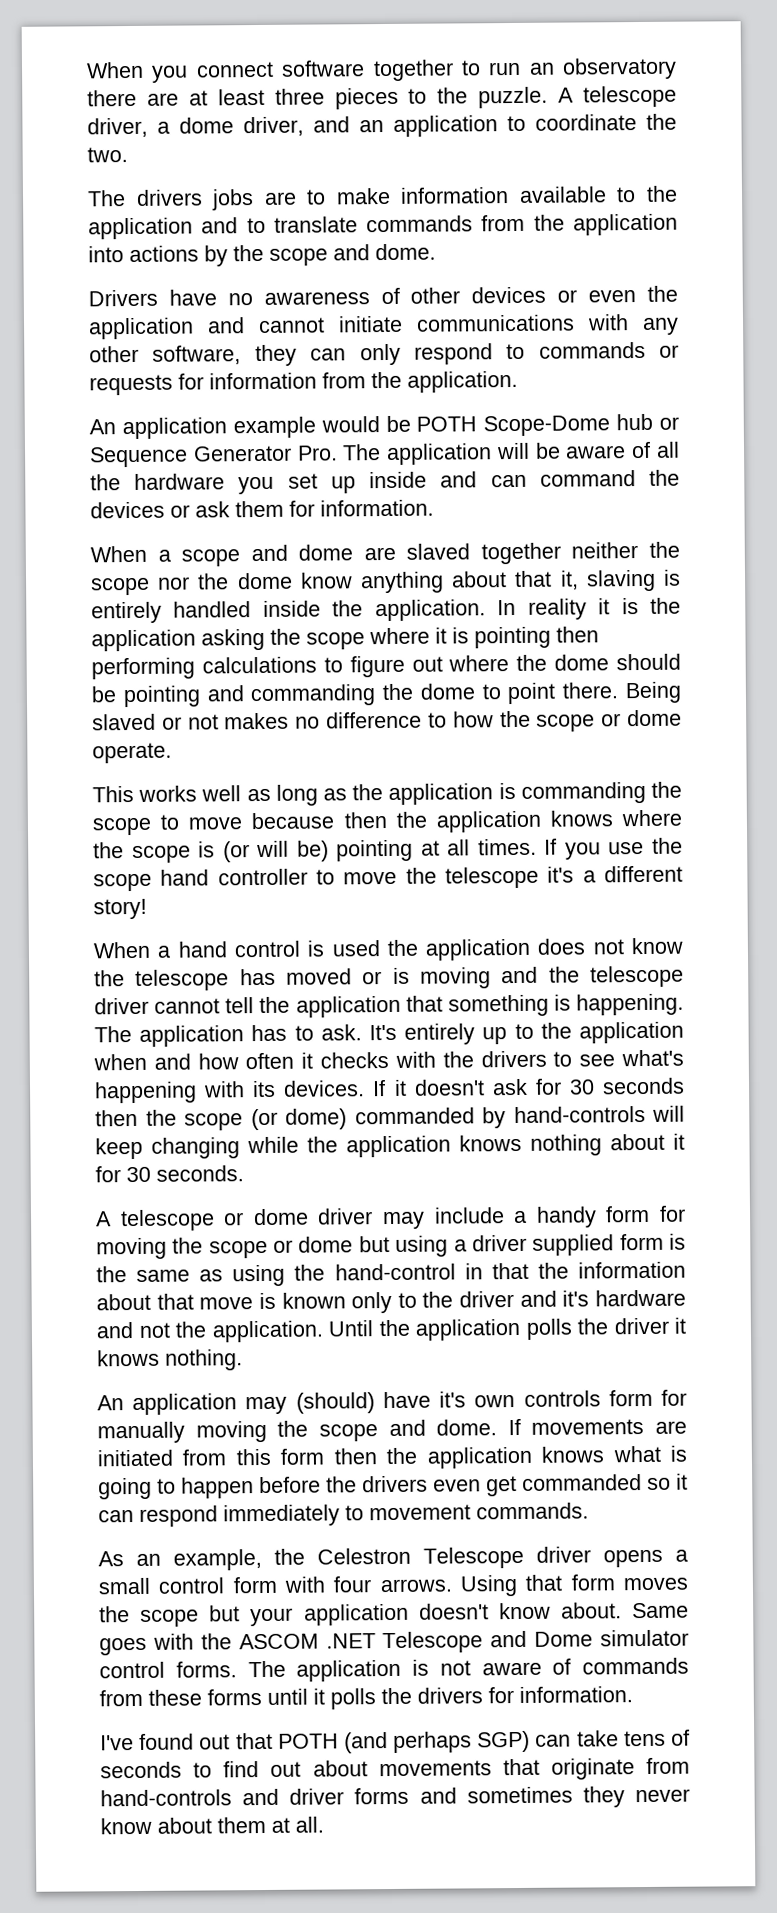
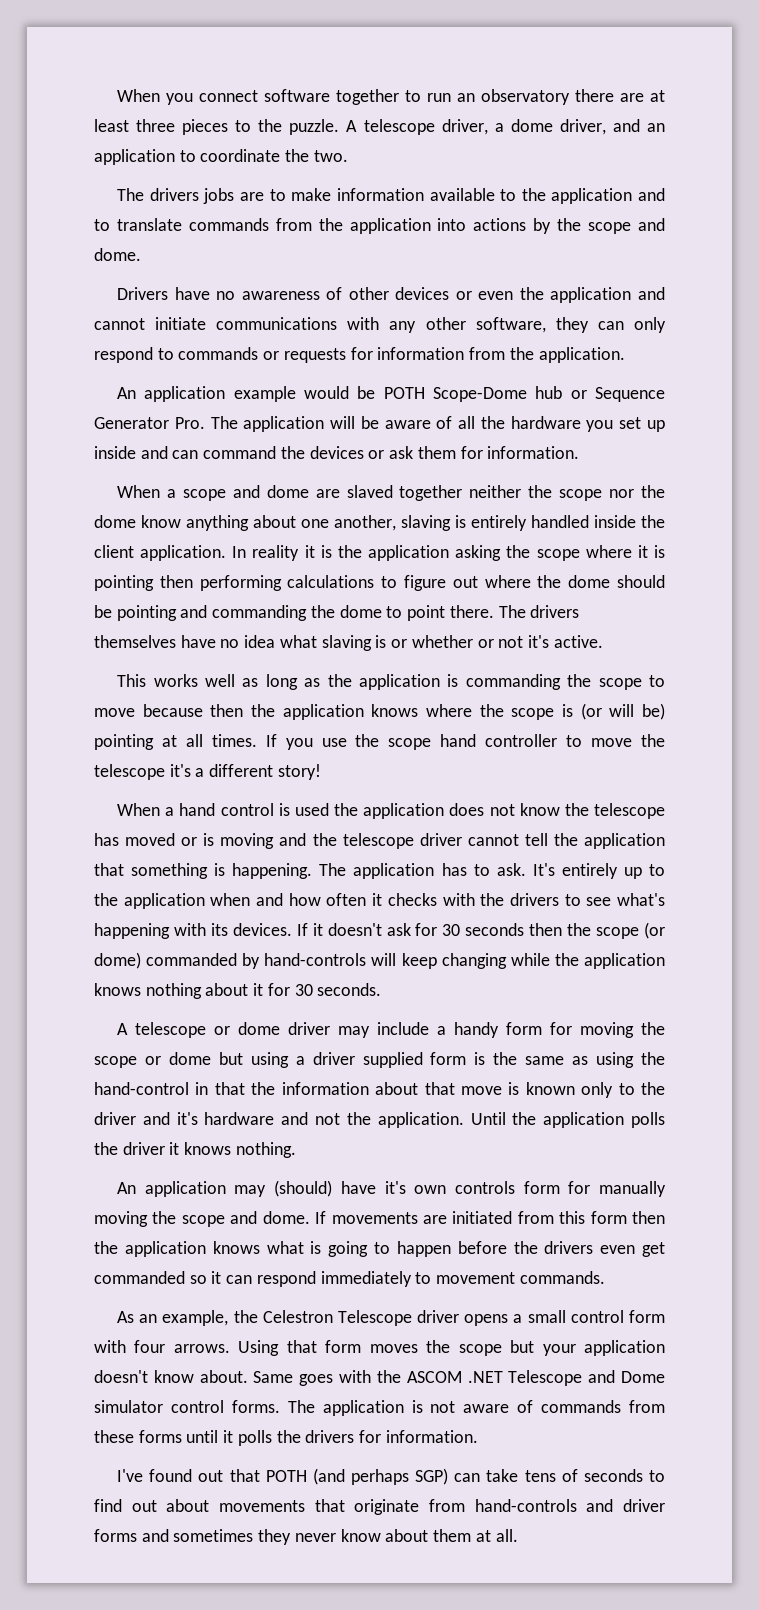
- When a scope and dome are slaved together neither the scope nor the dome know anything about that it, slaving is entirely handled inside the application.
+ When a scope and dome are slaved together neither the scope nor the dome know anything about one another, slaving is entirely handled inside the client application.
- Being slaved or not makes no difference to how the scope or dome operate.
+ The drivers themselves have no idea what slaving is or whether or not it's active.

